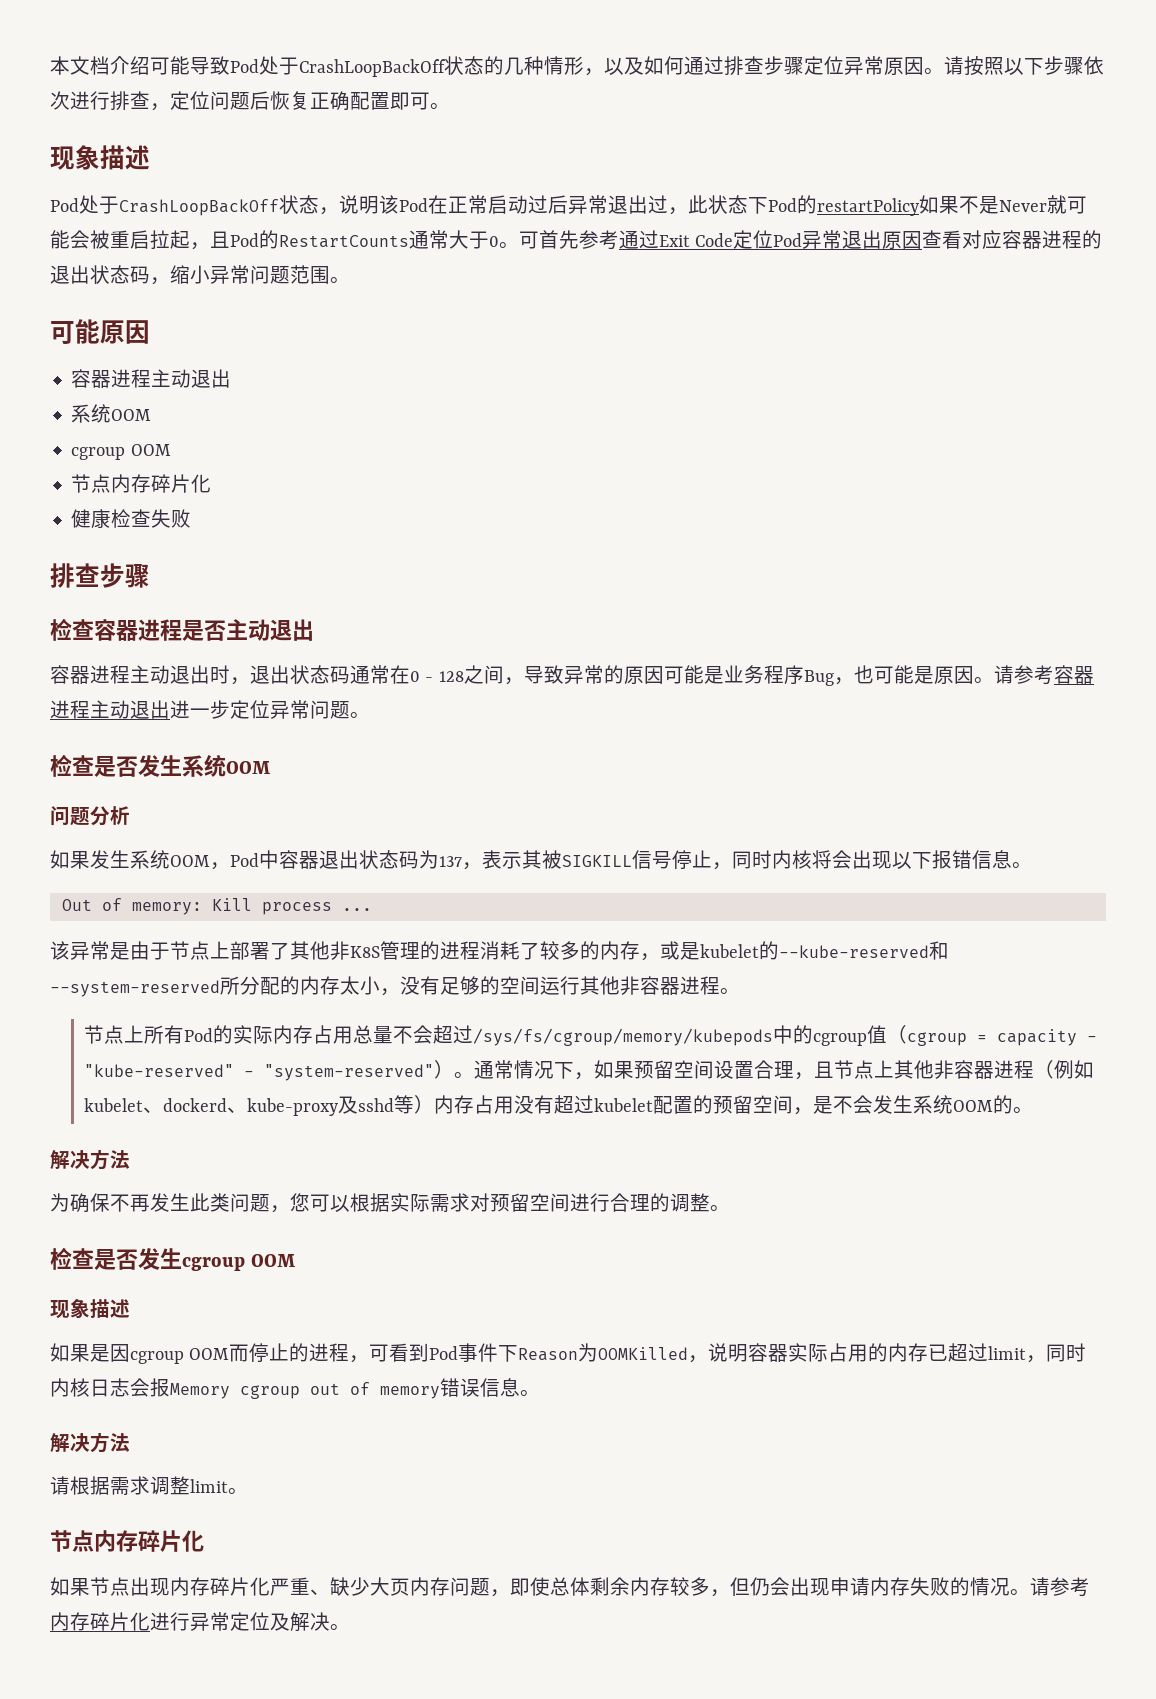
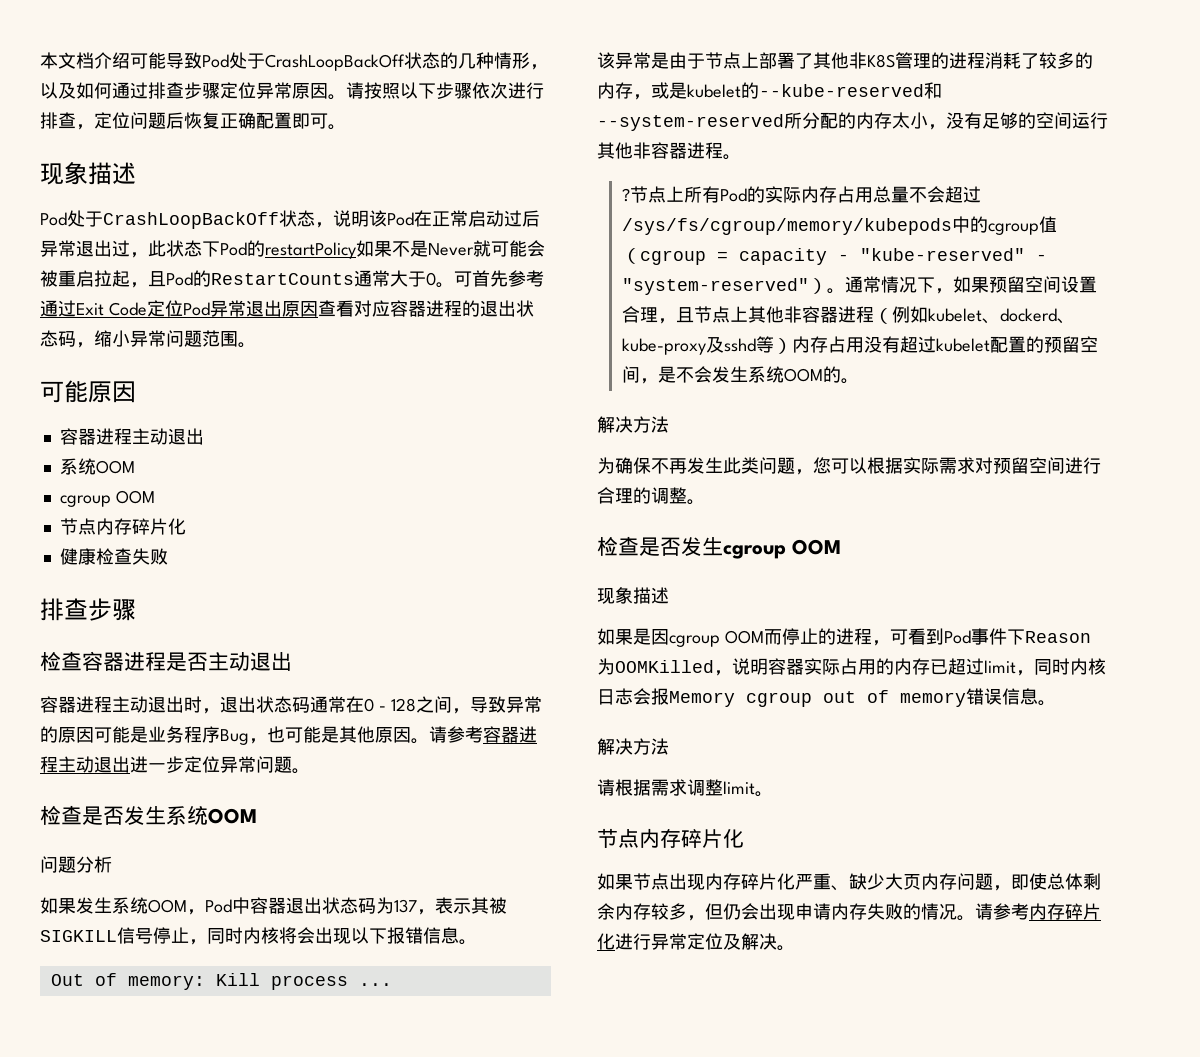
- 容器进程主动退出时，退出状态码通常在0 - 128之间，导致异常的原因可能是业务程序Bug，也可能是原因。
+ 容器进程主动退出时，退出状态码通常在0 - 128之间，导致异常的原因可能是业务程序Bug，也可能是其他原因。
+ ?

